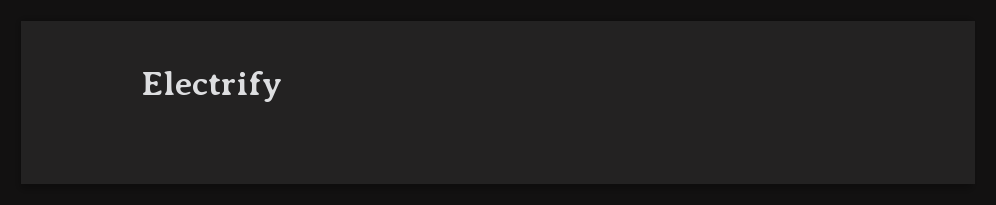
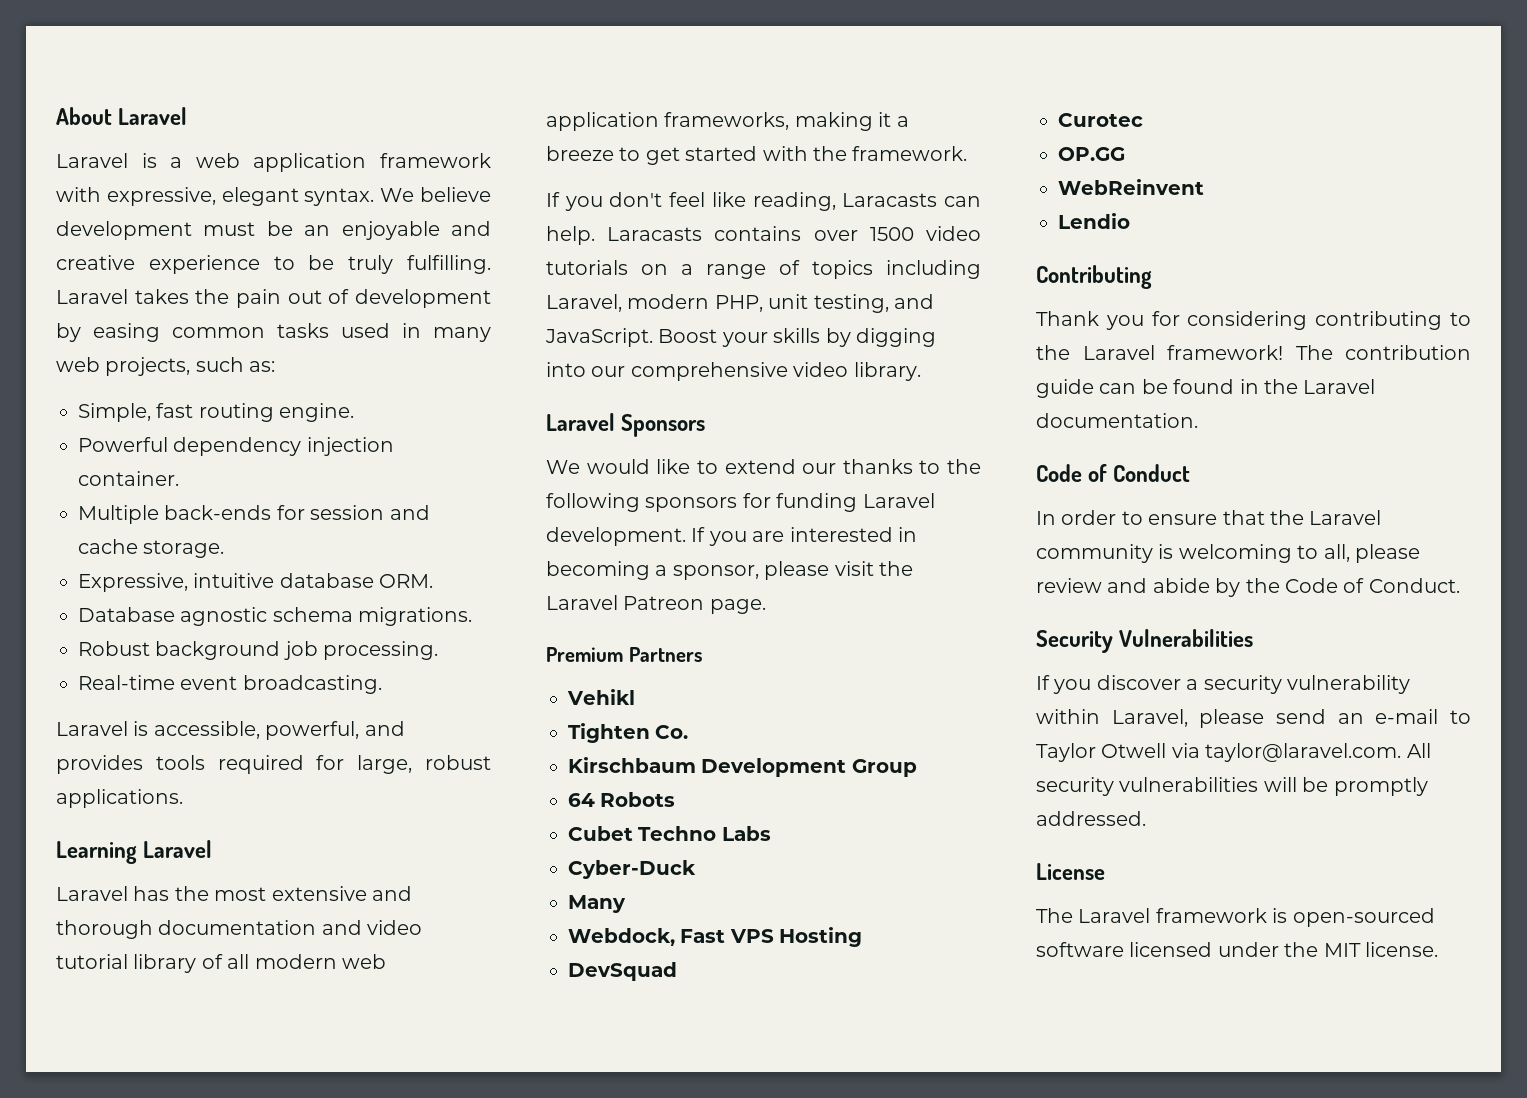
- Electrify
+ About Laravel
+ Laravel is a web application framework with expressive, elegant syntax. We believe development must be an enjoyable and creative experience to be truly fulfilling. Laravel takes the pain out of development by easing common tasks used in many web projects, such as:
+ Simple, fast routing engine.
+ Powerful dependency injection container.
+ Multiple back-ends for session and cache storage.
+ Expressive, intuitive database ORM.
+ Database agnostic schema migrations.
+ Robust background job processing.
+ Real-time event broadcasting.
+ Laravel is accessible, powerful, and provides tools required for large, robust applications.
+ Learning Laravel
+ Laravel has the most extensive and thorough documentation and video tutorial library of all modern web application frameworks, making it a breeze to get started with the framework.
+ If you don't feel like reading, Laracasts can help. Laracasts contains over 1500 video tutorials on a range of topics including Laravel, modern PHP, unit testing, and JavaScript. Boost your skills by digging into our comprehensive video library.
+ Laravel Sponsors
+ We would like to extend our thanks to the following sponsors for funding Laravel development. If you are interested in becoming a sponsor, please visit the Laravel Patreon page.
+ Premium Partners
+ Vehikl
+ Tighten Co.
+ Kirschbaum Development Group
+ 64 Robots
+ Cubet Techno Labs
+ Cyber-Duck
+ Many
+ Webdock, Fast VPS Hosting
+ DevSquad
+ Curotec
+ OP.GG
+ WebReinvent
+ Lendio
+ Contributing
+ Thank you for considering contributing to the Laravel framework! The contribution guide can be found in the Laravel documentation.
+ Code of Conduct
+ In order to ensure that the Laravel community is welcoming to all, please review and abide by the Code of Conduct.
+ Security Vulnerabilities
+ If you discover a security vulnerability within Laravel, please send an e-mail to Taylor Otwell via taylor@laravel.com. All security vulnerabilities will be promptly addressed.
+ License
+ The Laravel framework is open-sourced software licensed under the MIT license.

